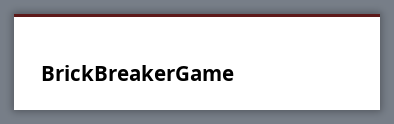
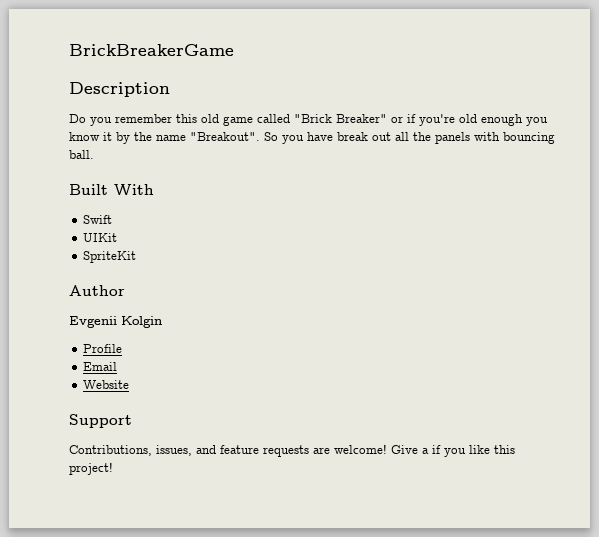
+ Description
+ Do you remember this old game called "Brick Breaker" or if you're old enough you know it by the name "Breakout". So you have break out all the panels with bouncing ball.
+ Built With
+ Swift
+ UIKit
+ SpriteKit
+ Author
+ Evgenii Kolgin
+ Profile
+ Email
+ Website
+ Support
+ Contributions, issues, and feature requests are welcome! Give a if you like this project!

